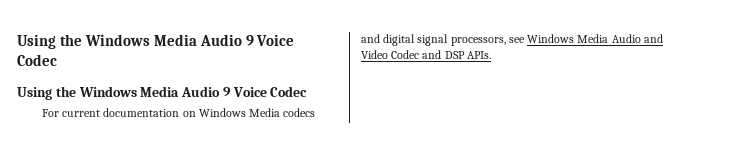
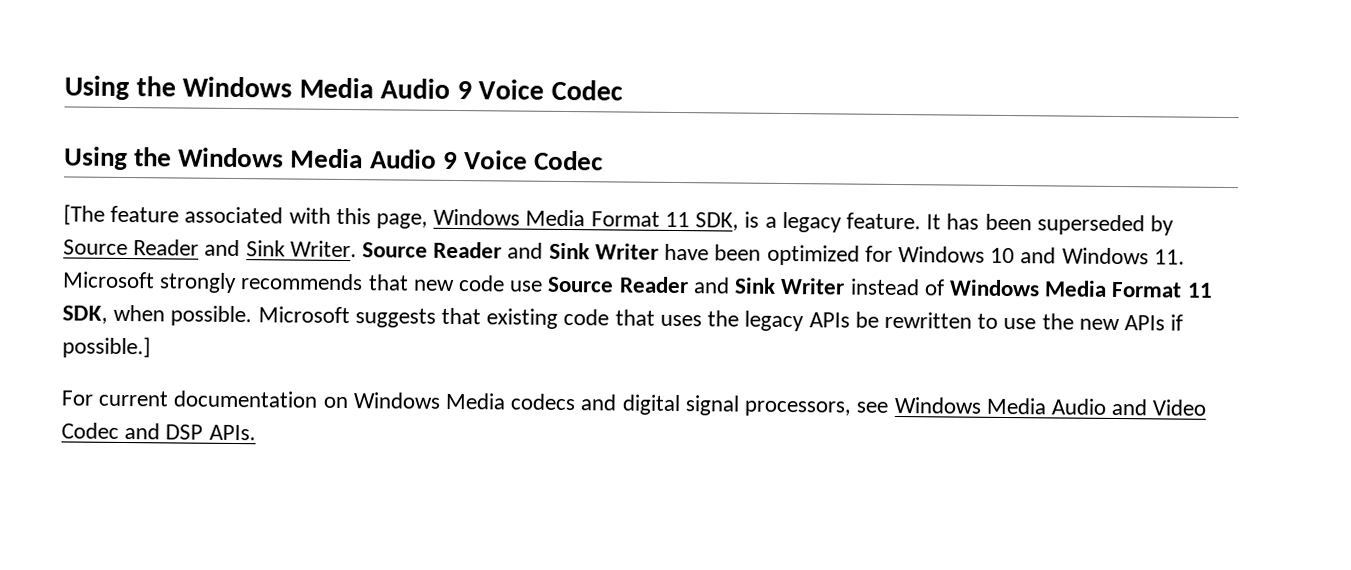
+ [The feature associated with this page, Windows Media Format 11 SDK, is a legacy feature. It has been superseded by Source Reader and Sink Writer. Source Reader and Sink Writer have been optimized for Windows 10 and Windows 11. Microsoft strongly recommends that new code use Source Reader and Sink Writer instead of Windows Media Format 11 SDK, when possible. Microsoft suggests that existing code that uses the legacy APIs be rewritten to use the new APIs if possible.]

